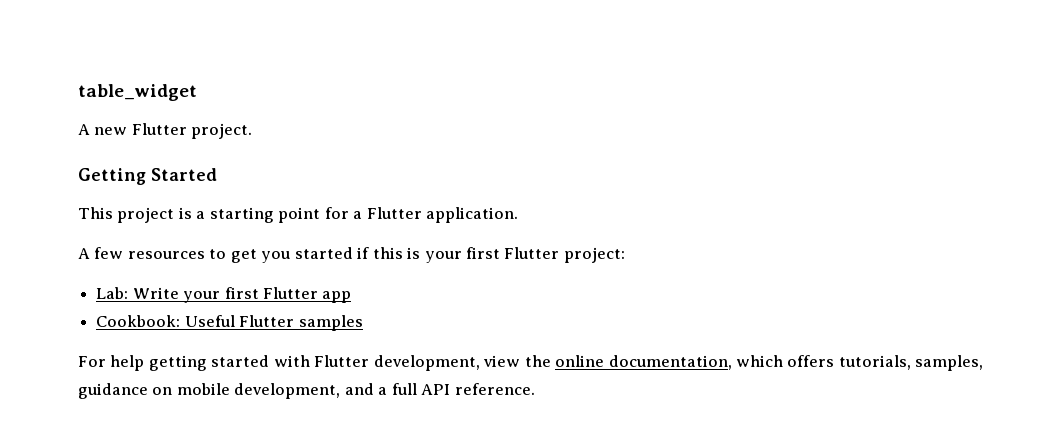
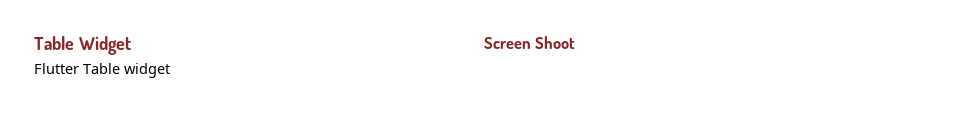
- table_widget
- A new Flutter project.
- Getting Started
- This project is a starting point for a Flutter application.
- A few resources to get you started if this is your first Flutter project:
- Lab: Write your first Flutter app
- Cookbook: Useful Flutter samples
- For help getting started with Flutter development, view the online documentation, which offers tutorials, samples, guidance on mobile development, and a full API reference.
+ Table Widget
+ Flutter Table widget
+ Screen Shoot

